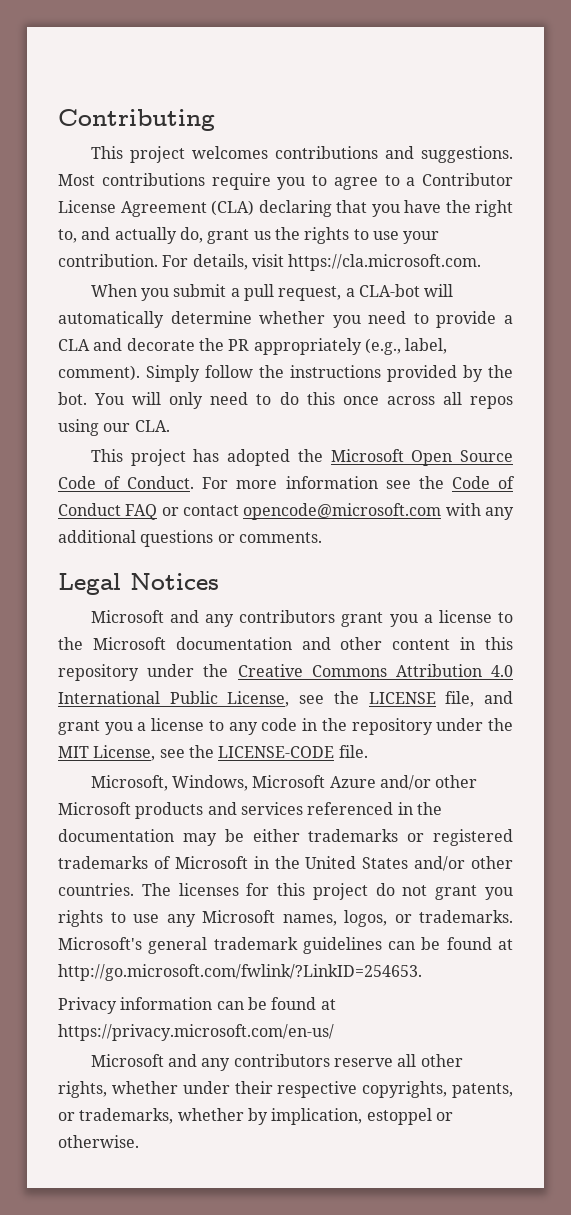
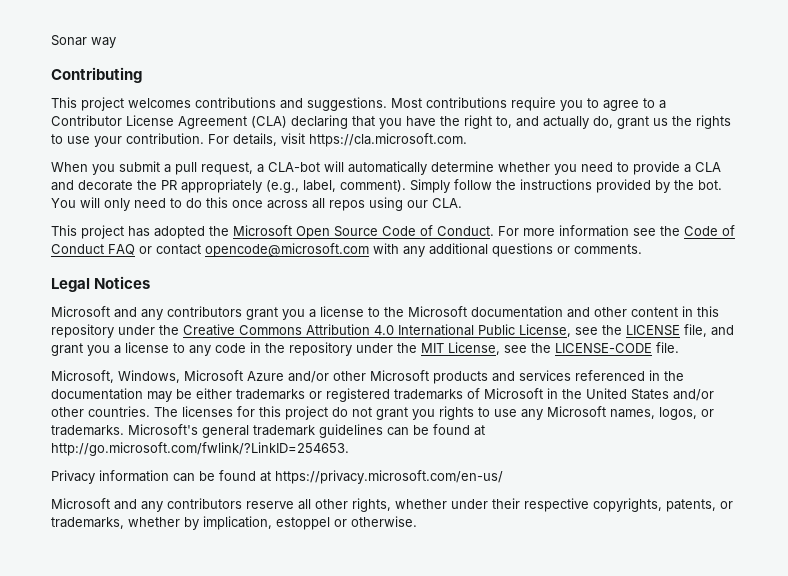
+ Sonar way

